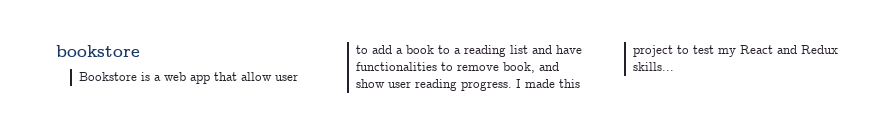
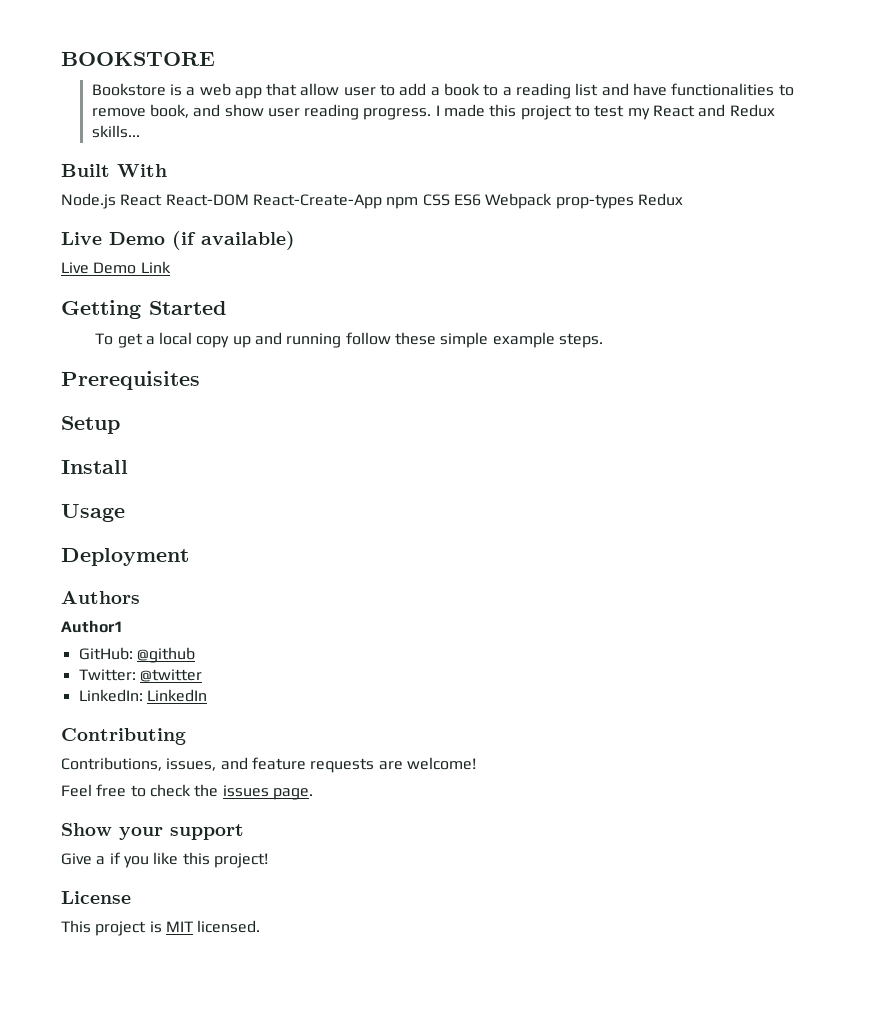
- bookstore
+ BOOKSTORE
+ Built With
+ Node.js React React-DOM React-Create-App npm CSS ES6 Webpack prop-types Redux
+ Live Demo (if available)
+ Live Demo Link
+ Getting Started
+ To get a local copy up and running follow these simple example steps.
+ Prerequisites
+ Setup
+ Install
+ Usage
+ Deployment
+ Authors
+ Author1
+ GitHub: @github
+ Twitter: @twitter
+ LinkedIn: LinkedIn
+ Contributing
+ Contributions, issues, and feature requests are welcome!
+ Feel free to check the issues page.
+ Show your support
+ Give a if you like this project!
+ License
+ This project is MIT licensed.

